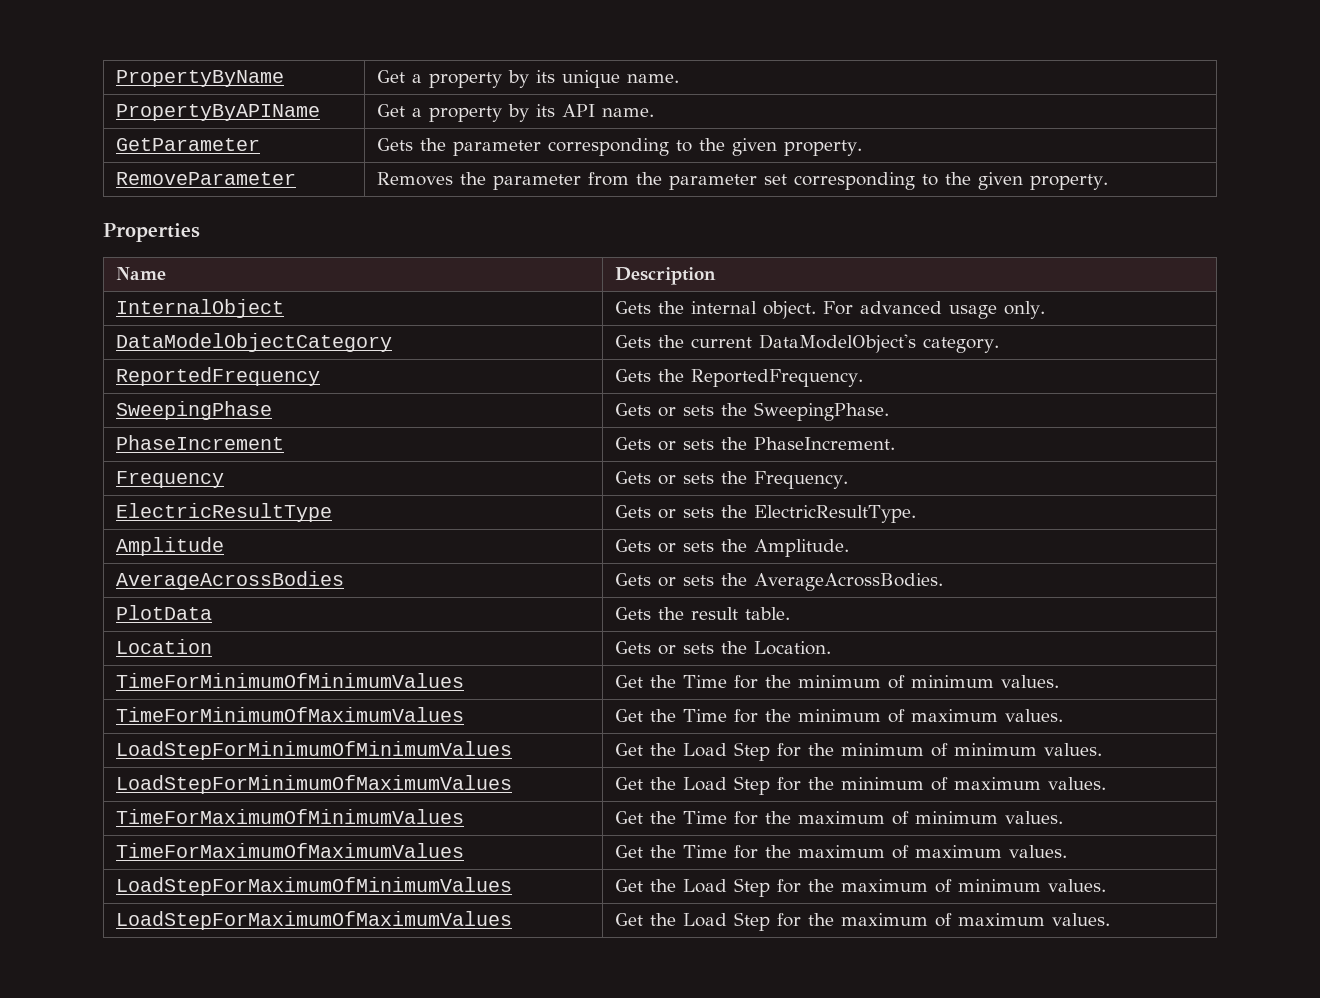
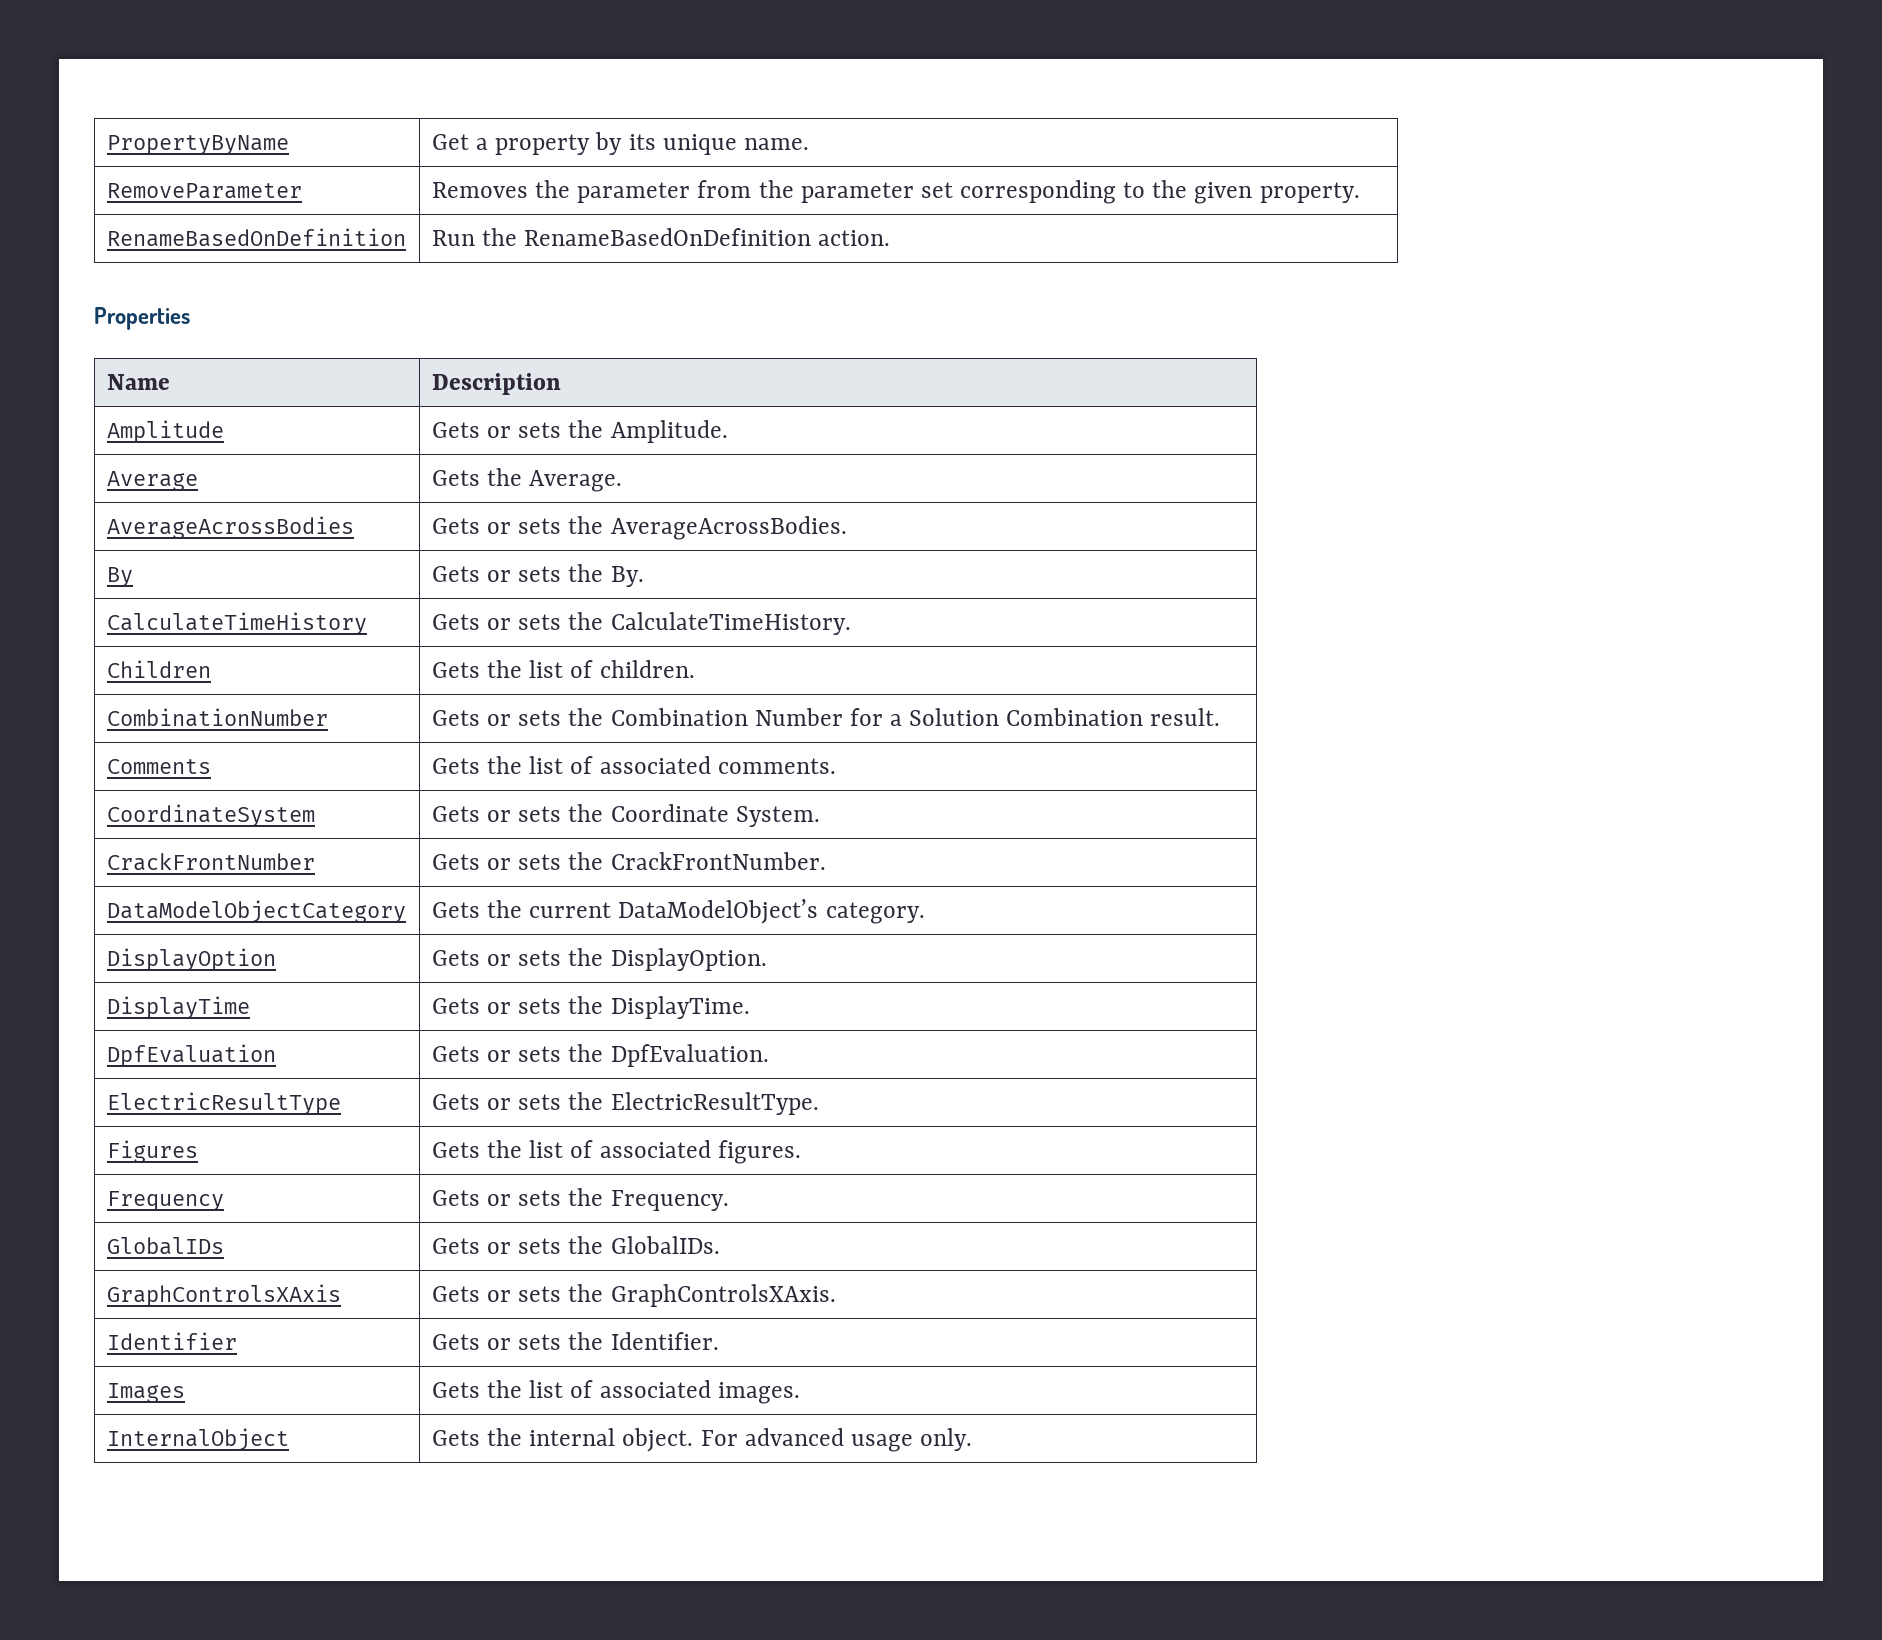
- PropertyByAPIName | Get a property by its API name.
- GetParameter | Gets the parameter corresponding to the given property.
+ RenameBasedOnDefinition | Run the RenameBasedOnDefinition action.
  Properties
  Name | Description
+ Amplitude | Gets or sets the Amplitude.
+ Average | Gets the Average.
+ AverageAcrossBodies | Gets or sets the AverageAcrossBodies.
+ By | Gets or sets the By.
+ CalculateTimeHistory | Gets or sets the CalculateTimeHistory.
+ Children | Gets the list of children.
+ CombinationNumber | Gets or sets the Combination Number for a Solution Combination result.
+ Comments | Gets the list of associated comments.
+ CoordinateSystem | Gets or sets the Coordinate System.
+ CrackFrontNumber | Gets or sets the CrackFrontNumber.
+ DataModelObjectCategory | Gets the current DataModelObject’s category.
+ DisplayOption | Gets or sets the DisplayOption.
+ DisplayTime | Gets or sets the DisplayTime.
+ DpfEvaluation | Gets or sets the DpfEvaluation.
+ ElectricResultType | Gets or sets the ElectricResultType.
+ Figures | Gets the list of associated figures.
+ Frequency | Gets or sets the Frequency.
+ GlobalIDs | Gets or sets the GlobalIDs.
+ GraphControlsXAxis | Gets or sets the GraphControlsXAxis.
+ Identifier | Gets or sets the Identifier.
+ Images | Gets the list of associated images.
- DataModelObjectCategory | Gets the current DataModelObject's category.
- ReportedFrequency | Gets the ReportedFrequency.
- SweepingPhase | Gets or sets the SweepingPhase.
- PhaseIncrement | Gets or sets the PhaseIncrement.
- Frequency | Gets or sets the Frequency.
- ElectricResultType | Gets or sets the ElectricResultType.
- Amplitude | Gets or sets the Amplitude.
- AverageAcrossBodies | Gets or sets the AverageAcrossBodies.
- PlotData | Gets the result table.
- Location | Gets or sets the Location.
- TimeForMinimumOfMinimumValues | Get the Time for the minimum of minimum values.
- TimeForMinimumOfMaximumValues | Get the Time for the minimum of maximum values.
- LoadStepForMinimumOfMinimumValues | Get the Load Step for the minimum of minimum values.
- LoadStepForMinimumOfMaximumValues | Get the Load Step for the minimum of maximum values.
- TimeForMaximumOfMinimumValues | Get the Time for the maximum of minimum values.
- TimeForMaximumOfMaximumValues | Get the Time for the maximum of maximum values.
- LoadStepForMaximumOfMinimumValues | Get the Load Step for the maximum of minimum values.
- LoadStepForMaximumOfMaximumValues | Get the Load Step for the maximum of maximum values.

